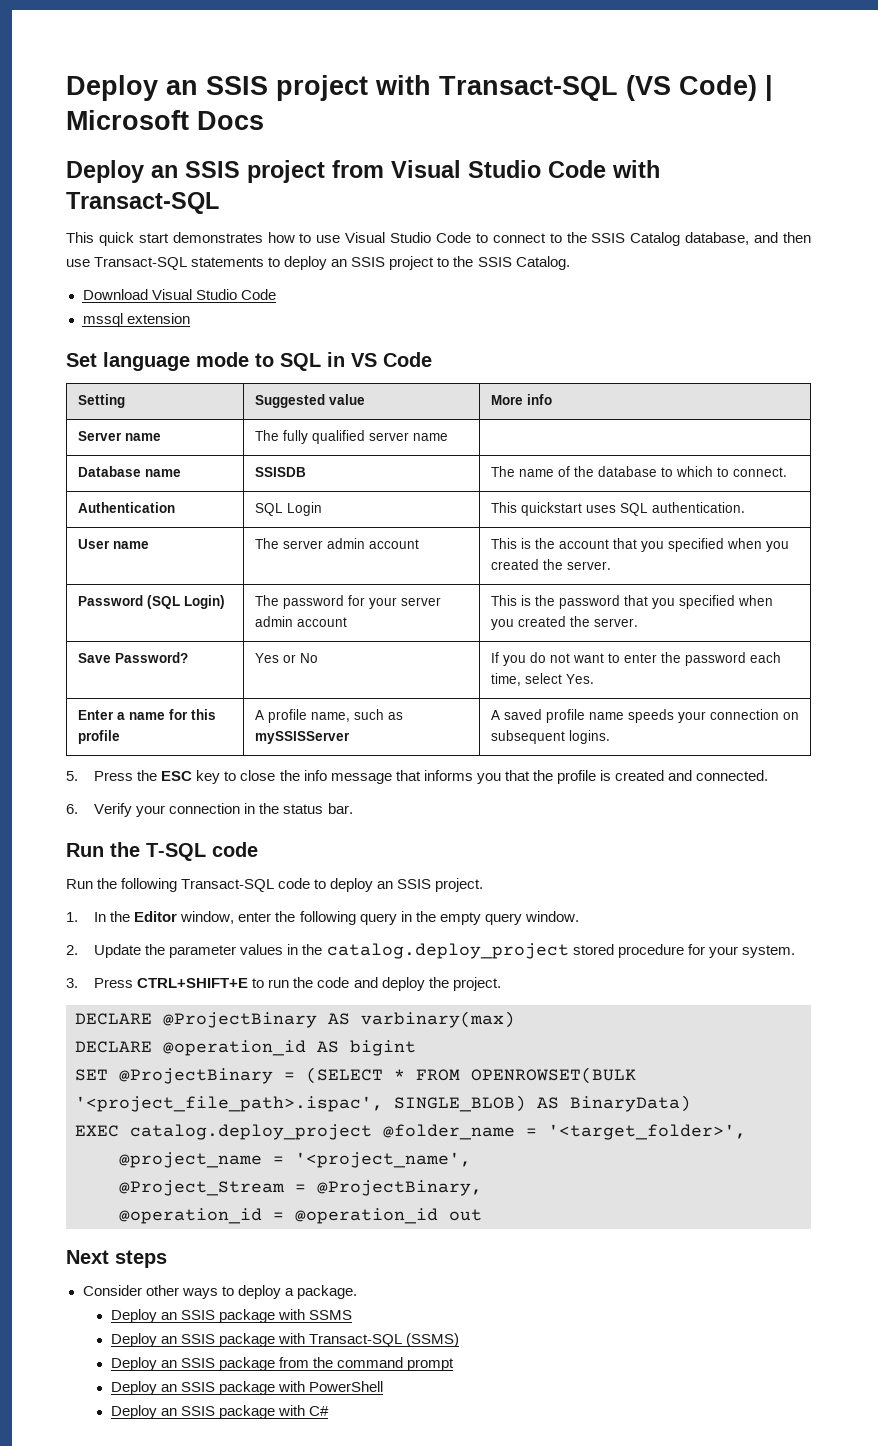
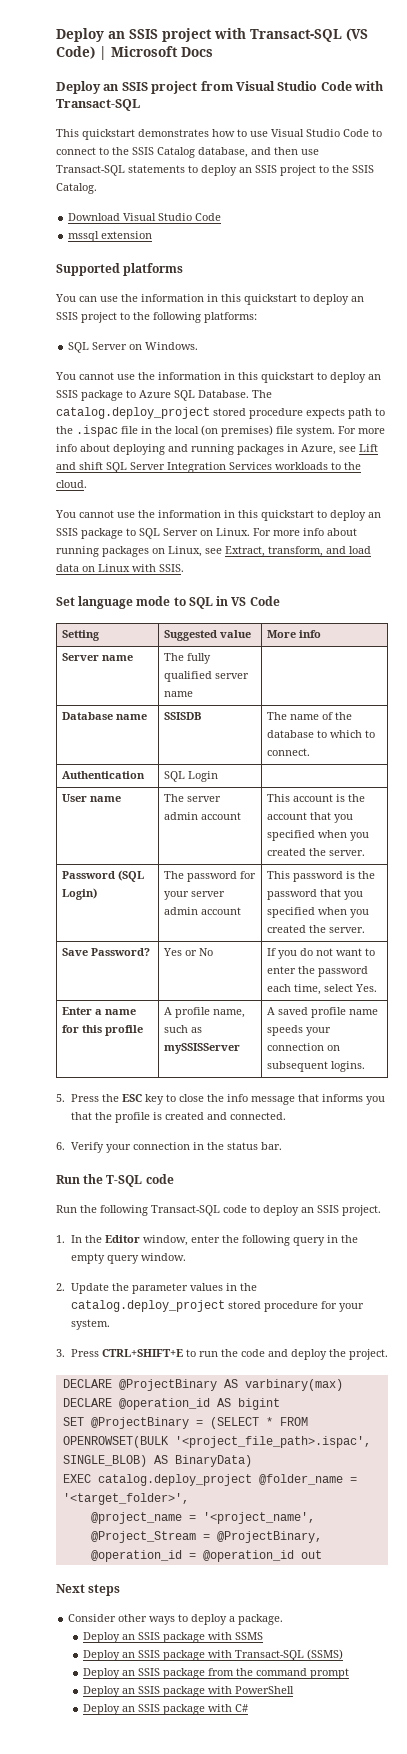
- This quick start demonstrates how to use Visual Studio Code to connect to the SSIS Catalog database, and then use Transact-SQL statements to deploy an SSIS project to the SSIS Catalog.
+ This quickstart demonstrates how to use Visual Studio Code to connect to the SSIS Catalog database, and then use Transact-SQL statements to deploy an SSIS project to the SSIS Catalog.
+ Supported platforms
+ You can use the information in this quickstart to deploy an SSIS project to the following platforms:
+ SQL Server on Windows.
+ You cannot use the information in this quickstart to deploy an SSIS package to Azure SQL Database. The catalog.deploy_project stored procedure expects path to the .ispac file in the local (on premises) file system. For more info about deploying and running packages in Azure, see Lift and shift SQL Server Integration Services workloads to the cloud.
+ You cannot use the information in this quickstart to deploy an SSIS package to SQL Server on Linux. For more info about running packages on Linux, see Extract, transform, and load data on Linux with SSIS.
- Authentication | SQL Login | This quickstart uses SQL authentication.
+ Authentication | SQL Login |
- User name | The server admin account | This is the account that you specified when you created the server.
+ User name | The server admin account | This account is the account that you specified when you created the server.
- Password (SQL Login) | The password for your server admin account | This is the password that you specified when you created the server.
+ Password (SQL Login) | The password for your server admin account | This password is the password that you specified when you created the server.

